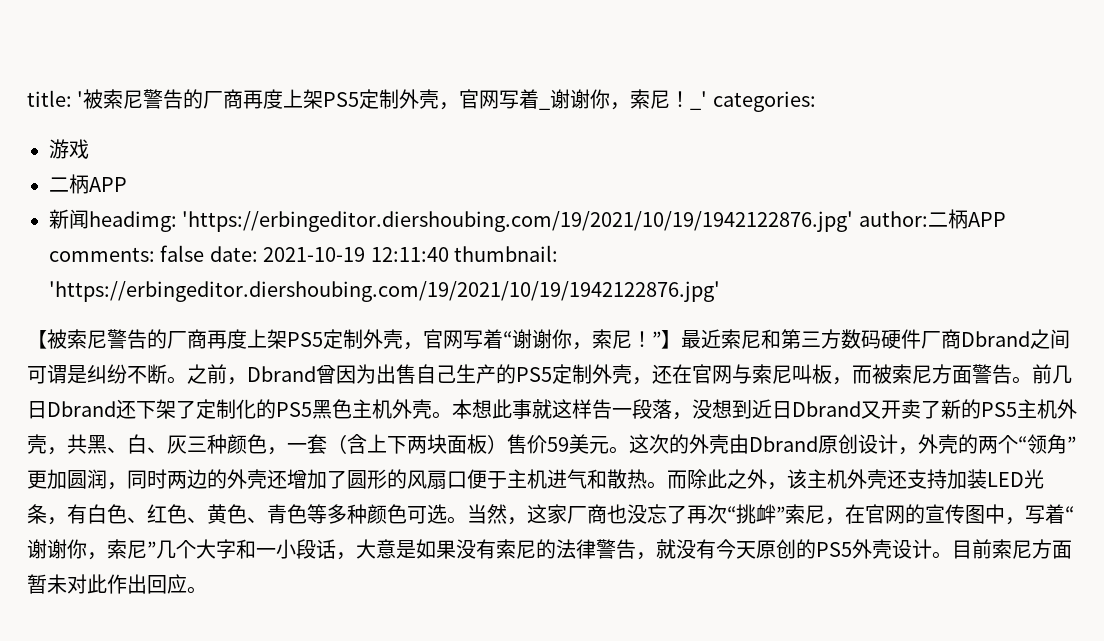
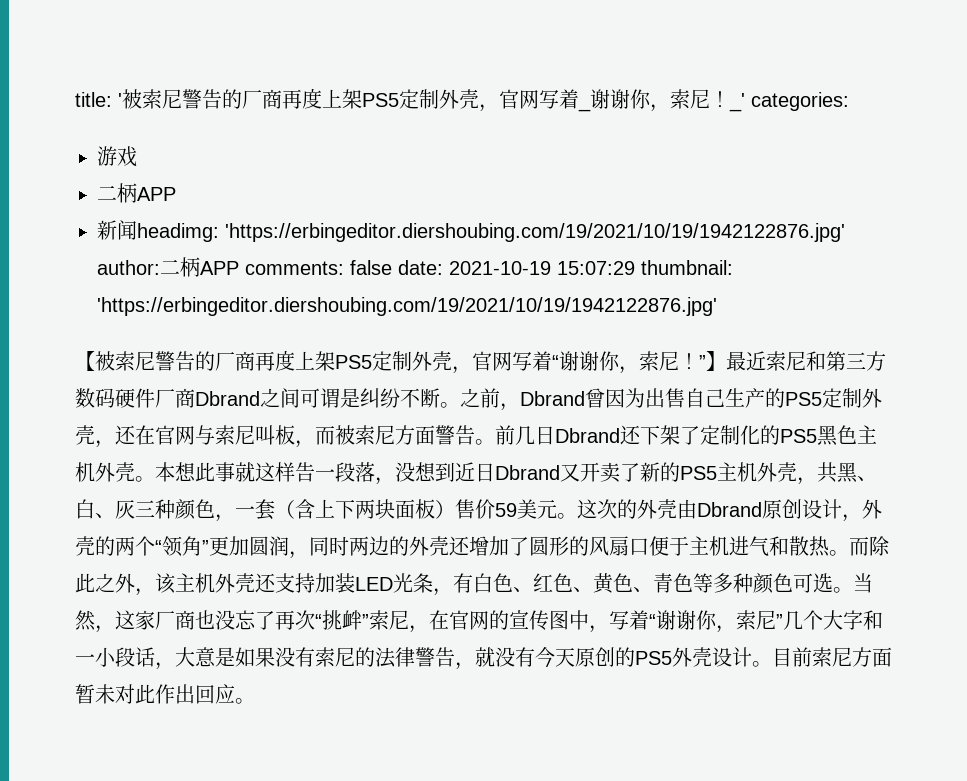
- 新闻headimg: 'https://erbingeditor.diershoubing.com/19/2021/10/19/1942122876.jpg' author:二柄APP comments: false date: 2021-10-19 12:11:40 thumbnail: 'https://erbingeditor.diershoubing.com/19/2021/10/19/1942122876.jpg'
+ 新闻headimg: 'https://erbingeditor.diershoubing.com/19/2021/10/19/1942122876.jpg' author:二柄APP comments: false date: 2021-10-19 15:07:29 thumbnail: 'https://erbingeditor.diershoubing.com/19/2021/10/19/1942122876.jpg'

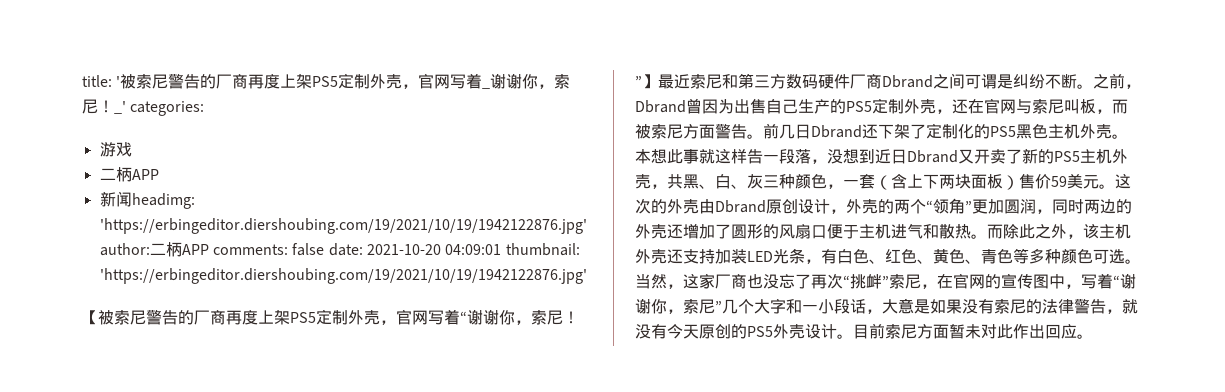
- 新闻headimg: 'https://erbingeditor.diershoubing.com/19/2021/10/19/1942122876.jpg' author:二柄APP comments: false date: 2021-10-19 15:07:29 thumbnail: 'https://erbingeditor.diershoubing.com/19/2021/10/19/1942122876.jpg'
+ 新闻headimg: 'https://erbingeditor.diershoubing.com/19/2021/10/19/1942122876.jpg' author:二柄APP comments: false date: 2021-10-20 04:09:01 thumbnail: 'https://erbingeditor.diershoubing.com/19/2021/10/19/1942122876.jpg'

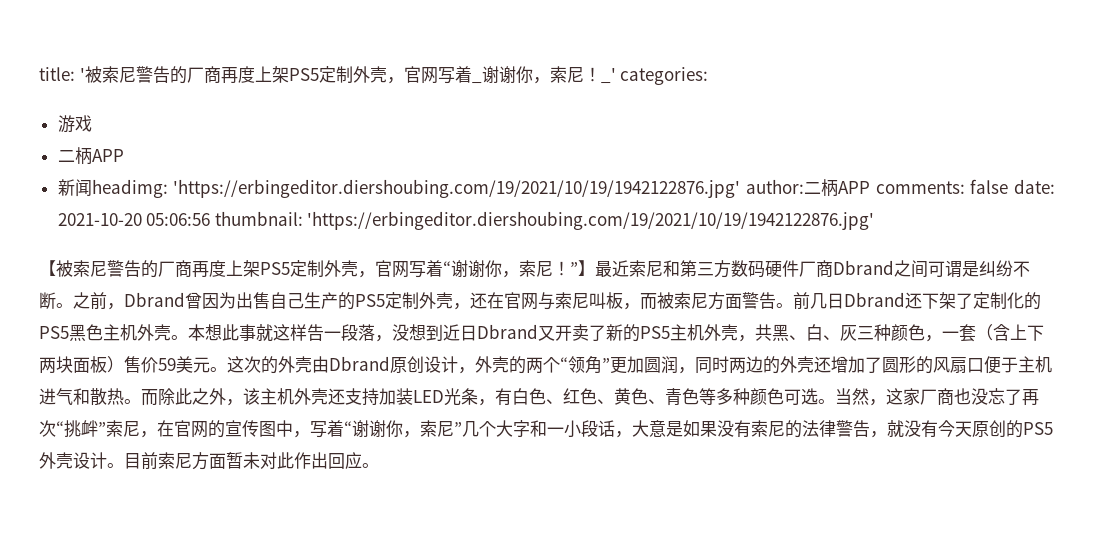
- 新闻headimg: 'https://erbingeditor.diershoubing.com/19/2021/10/19/1942122876.jpg' author:二柄APP comments: false date: 2021-10-20 04:09:01 thumbnail: 'https://erbingeditor.diershoubing.com/19/2021/10/19/1942122876.jpg'
+ 新闻headimg: 'https://erbingeditor.diershoubing.com/19/2021/10/19/1942122876.jpg' author:二柄APP comments: false date: 2021-10-20 05:06:56 thumbnail: 'https://erbingeditor.diershoubing.com/19/2021/10/19/1942122876.jpg'

